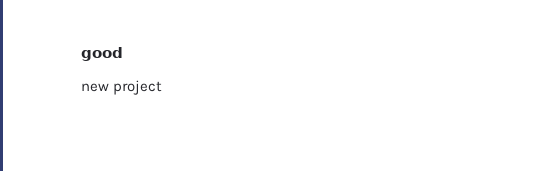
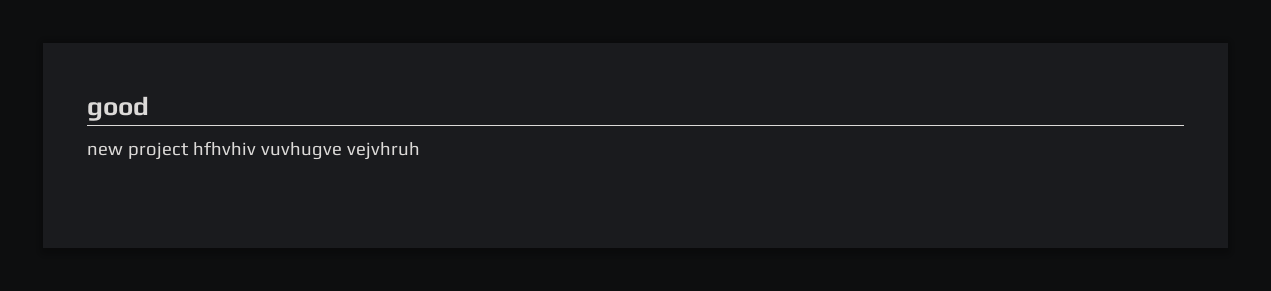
- new project
+ new project hfhvhiv vuvhugve vejvhruh

